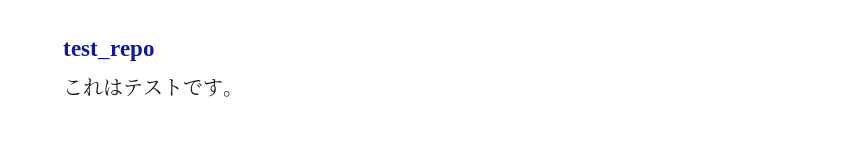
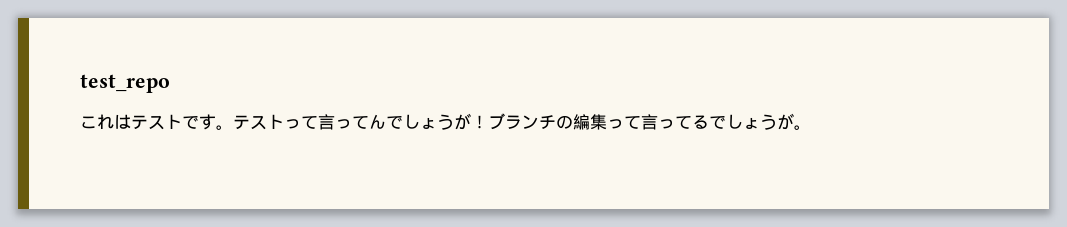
+ テストって言ってんでしょうが！ブランチの編集って言ってるでしょうが。

